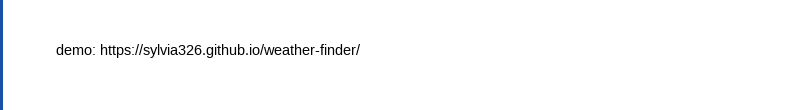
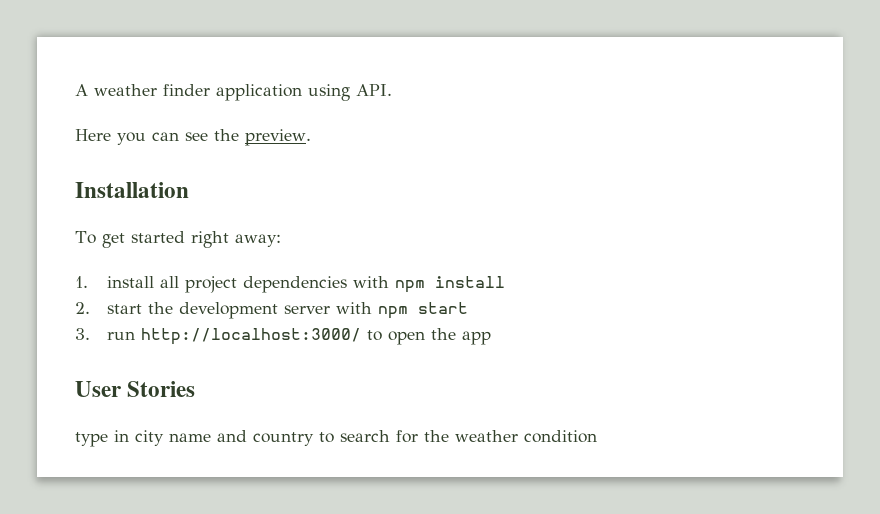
- demo: https://sylvia326.github.io/weather-finder/
+ A weather finder application using API.
+ Here you can see the preview.
+ Installation
+ To get started right away:
+ 1. install all project dependencies with npm install
+ 2. start the development server with npm start
+ 3. run http://localhost:3000/ to open the app
+ User Stories
+ type in city name and country to search for the weather condition

